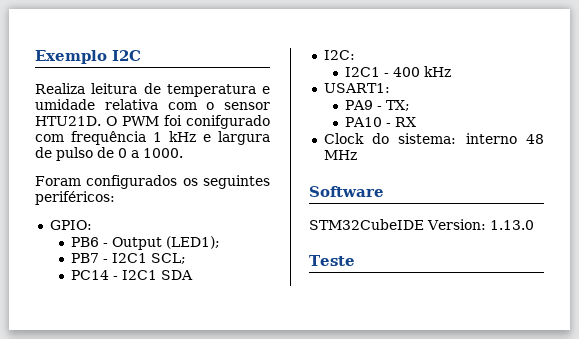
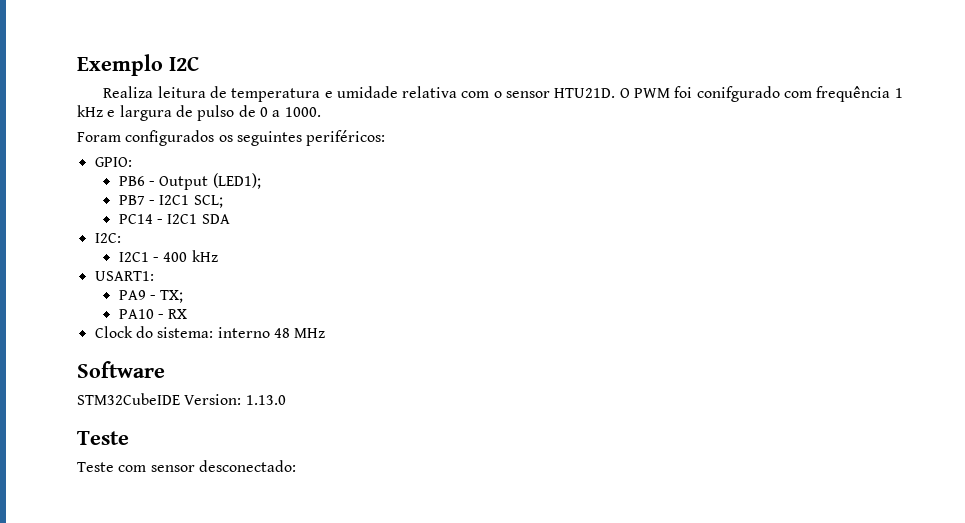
+ Teste com sensor desconectado:

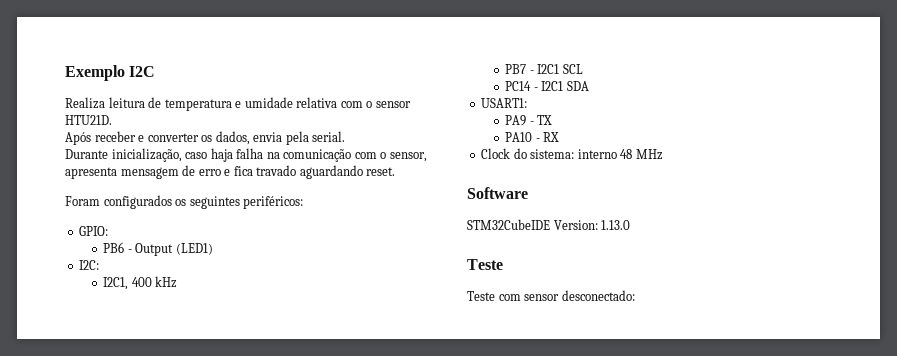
- Realiza leitura de temperatura e umidade relativa com o sensor HTU21D. O PWM foi conifgurado com frequência 1 kHz e largura de pulso de 0 a 1000.
+ Realiza leitura de temperatura e umidade relativa com o sensor HTU21D.
+ Após receber e converter os dados, envia pela serial.
+ Durante inicialização, caso haja falha na comunicação com o sensor, apresenta mensagem de erro e fica travado aguardando reset.
- PB6 - Output (LED1);
+ PB6 - Output (LED1)
+ I2C:
+ I2C1, 400 kHz
- PB7 - I2C1 SCL;
+ PB7 - I2C1 SCL
- I2C:
- I2C1 - 400 kHz
- PA9 - TX;
+ PA9 - TX

